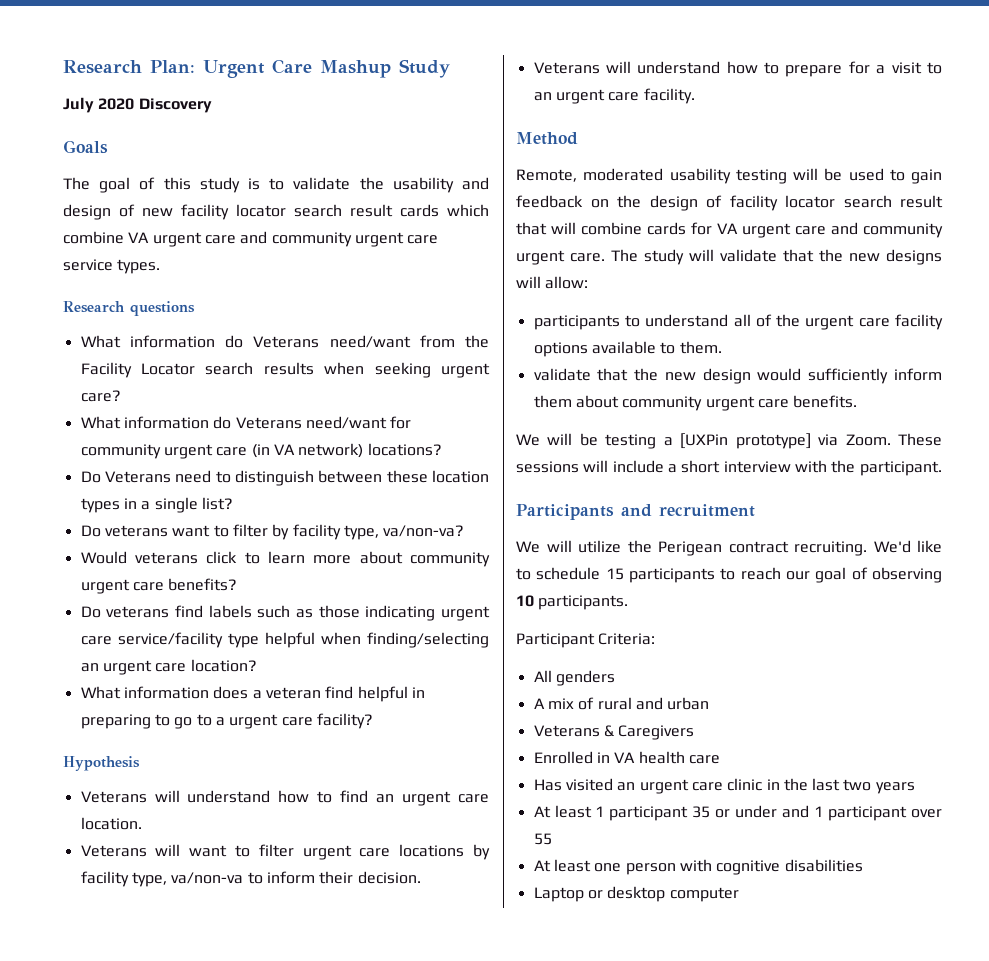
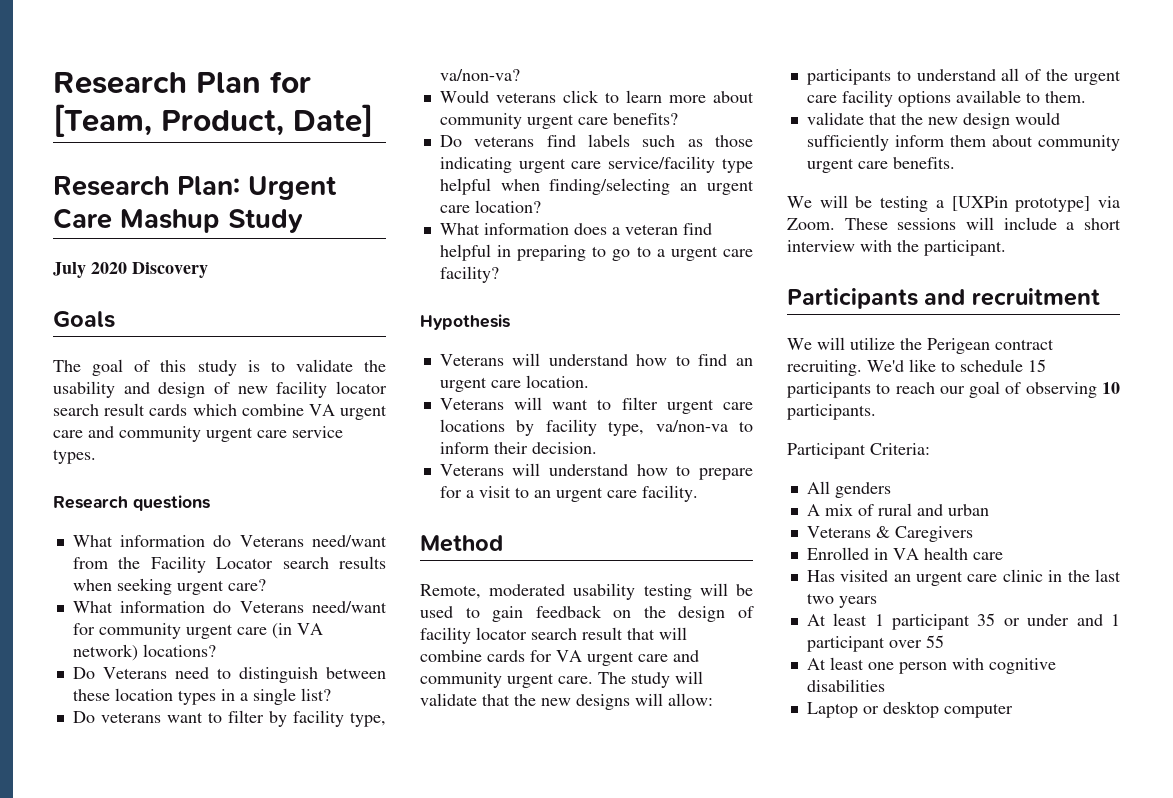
+ Research Plan for [Team, Product, Date]

